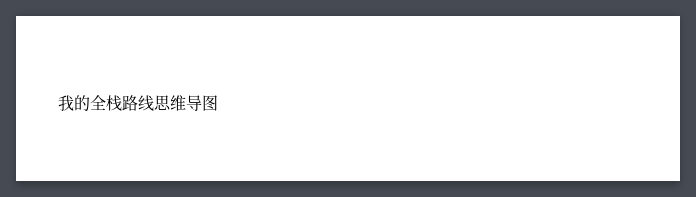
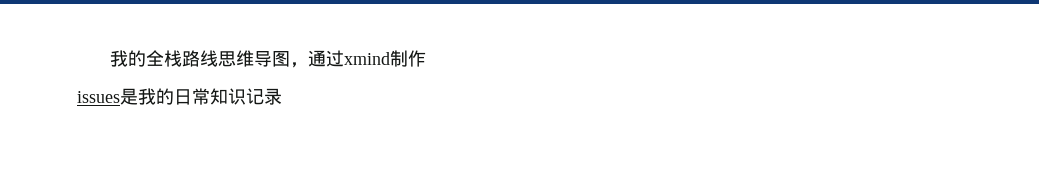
- 我的全栈路线思维导图
+ 我的全栈路线思维导图，通过xmind制作
+ issues是我的日常知识记录

